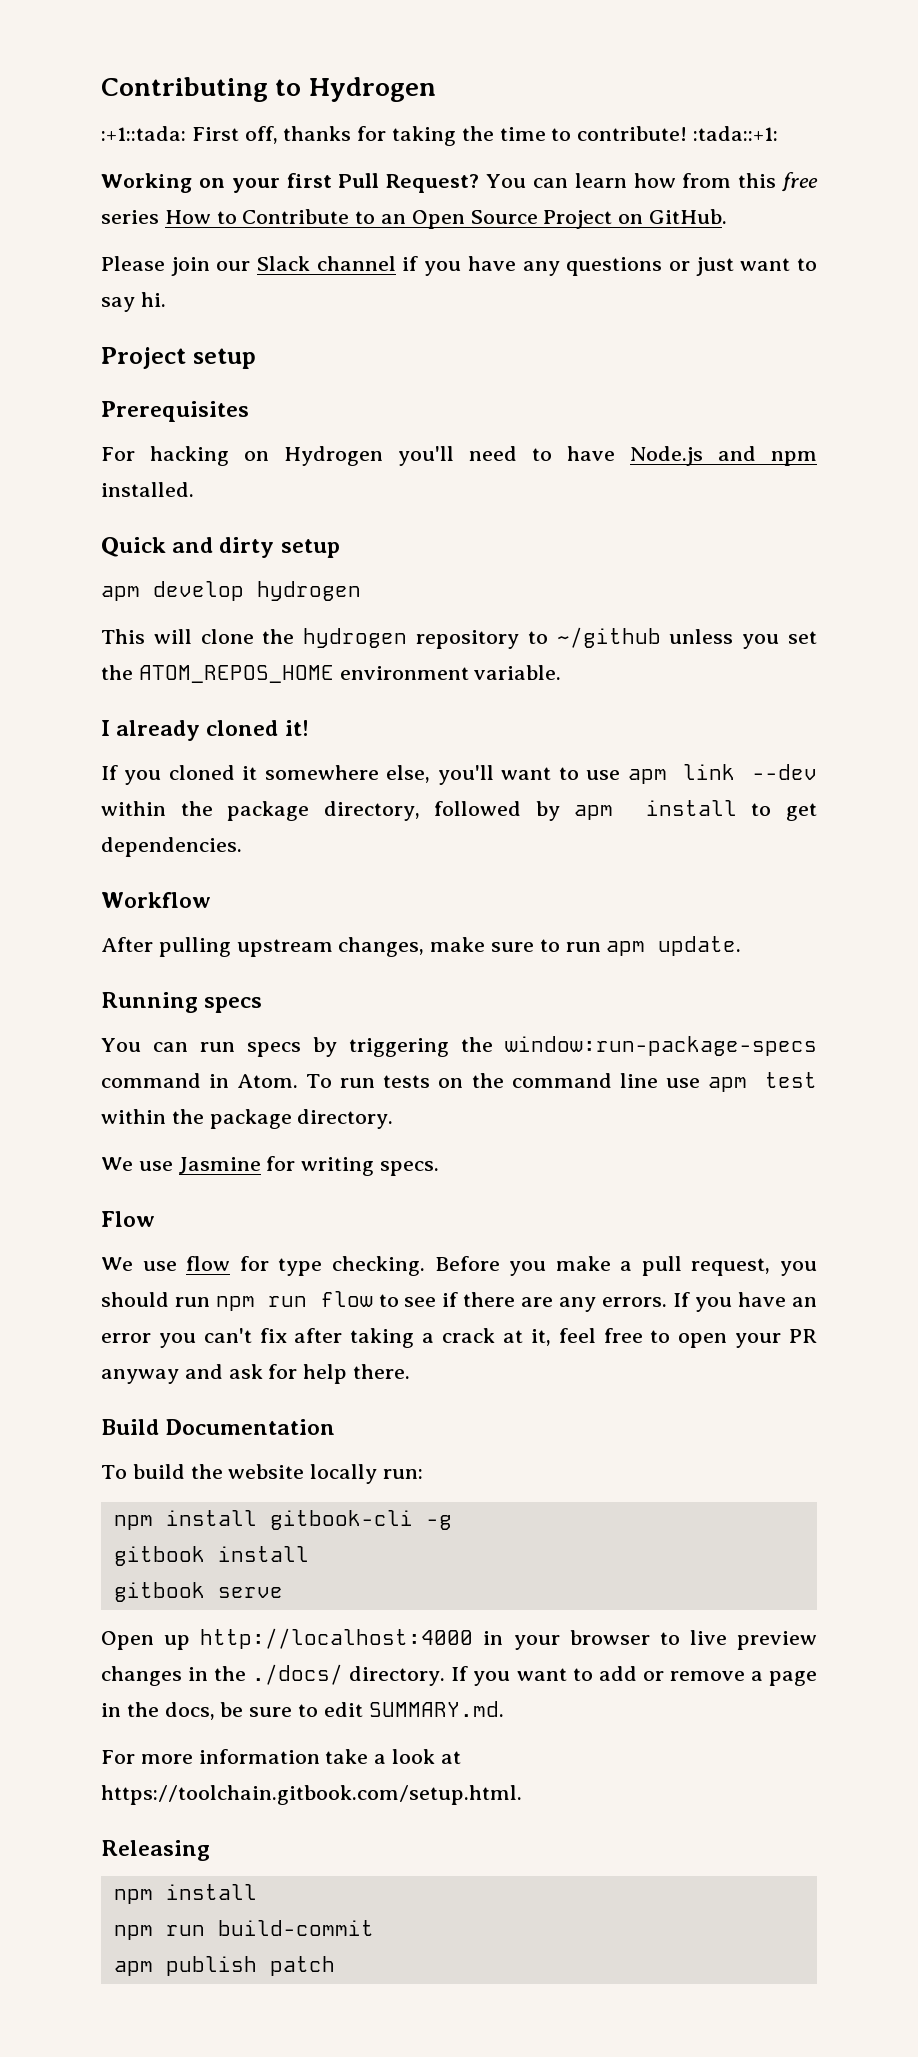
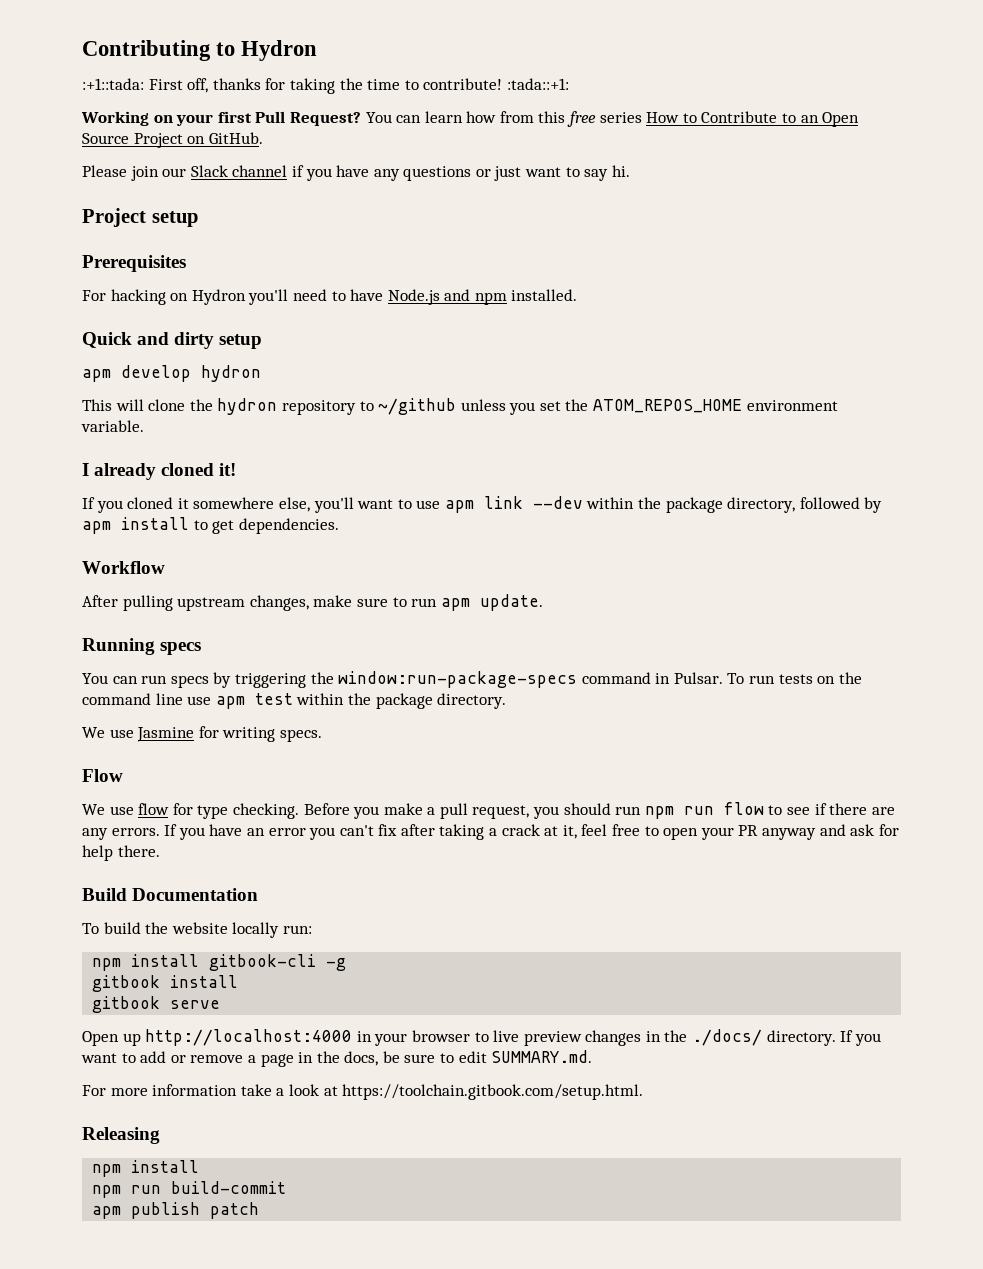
- Contributing to Hydrogen
+ Contributing to Hydron
- For hacking on Hydrogen you'll need to have Node.js and npm installed.
+ For hacking on Hydron you'll need to have Node.js and npm installed.
- apm develop hydrogen
+ apm develop hydron
- This will clone the hydrogen repository to ~/github unless you set the ATOM_REPOS_HOME environment variable.
+ This will clone the hydron repository to ~/github unless you set the ATOM_REPOS_HOME environment variable.
- You can run specs by triggering the window:run-package-specs command in Atom.
+ You can run specs by triggering the window:run-package-specs command in Pulsar.

